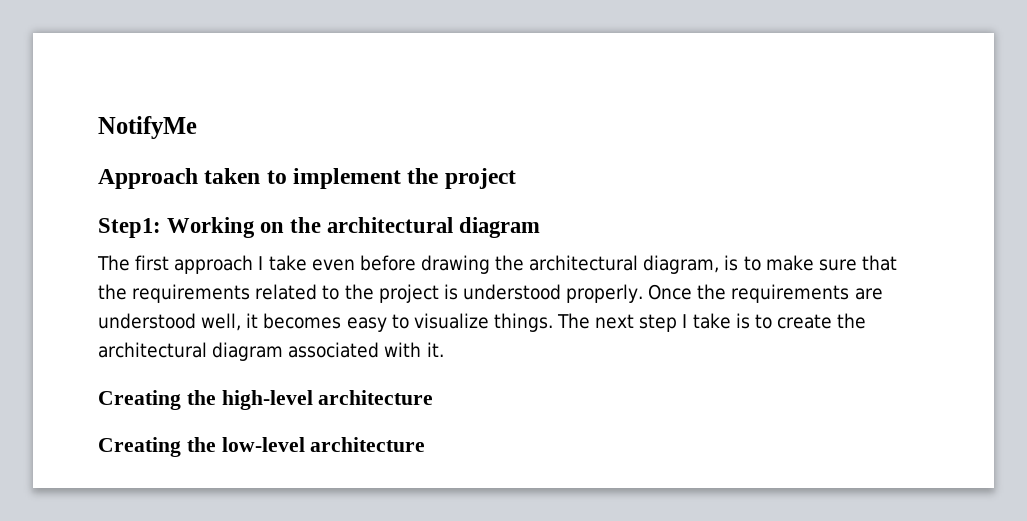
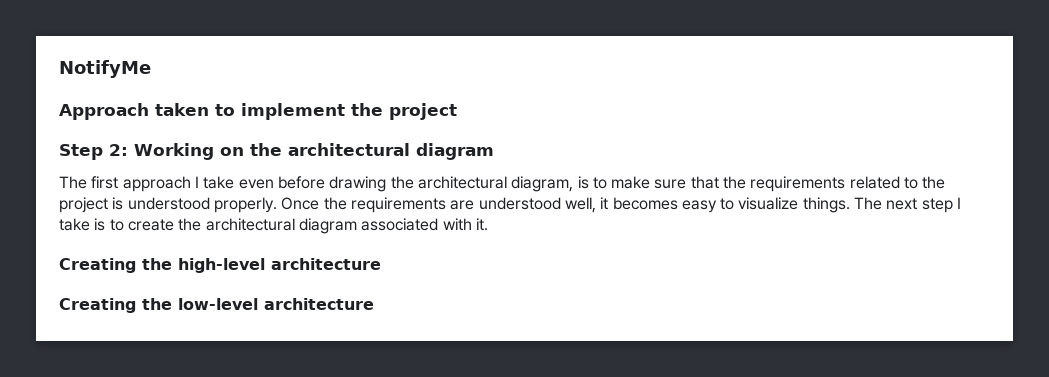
- Step1: Working on the architectural diagram
+ Step 2: Working on the architectural diagram

